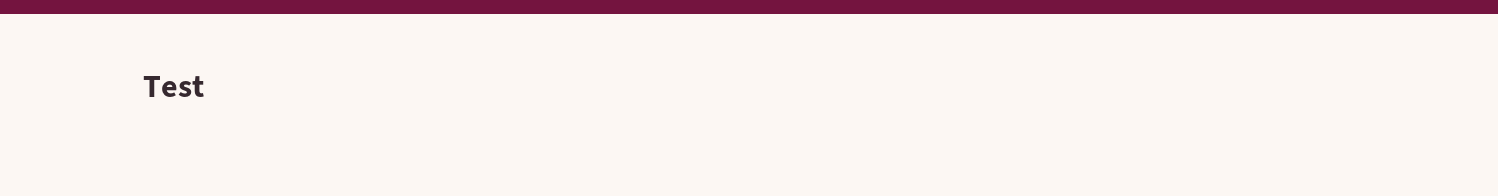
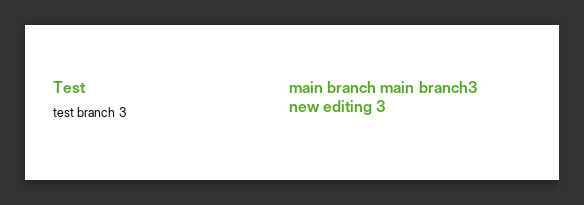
+ test branch 3
+ main branch main branch3 new editing 3

